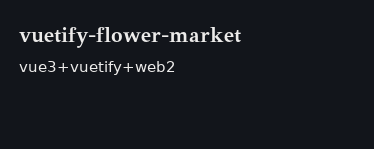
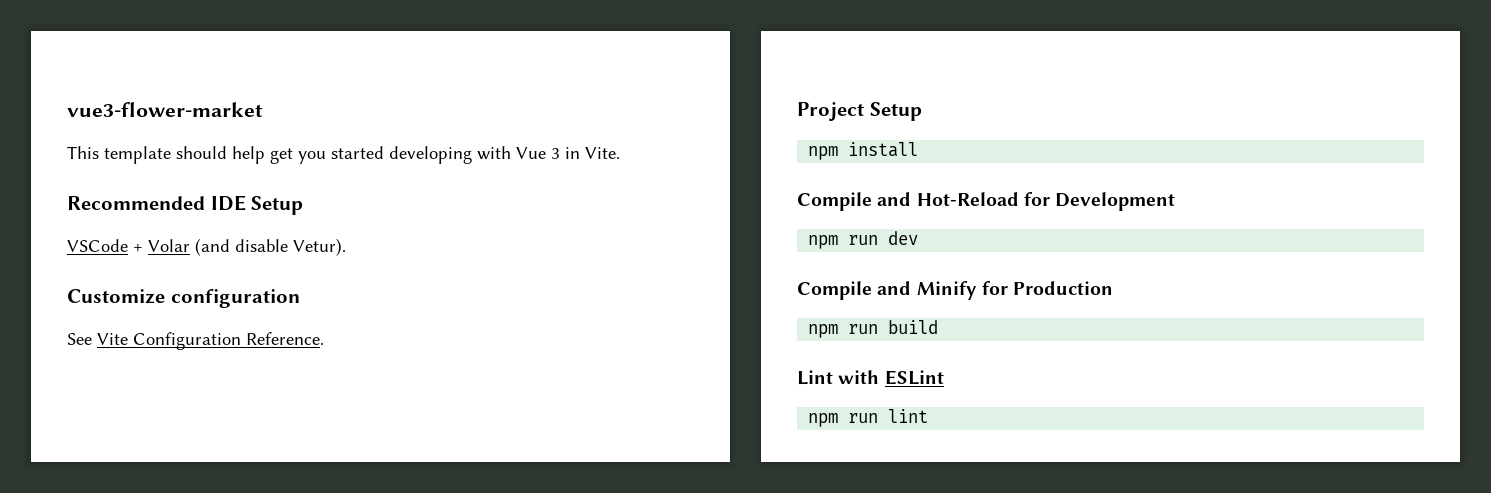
- vuetify-flower-market
- vue3+vuetify+web2
+ vue3-flower-market
+ This template should help get you started developing with Vue 3 in Vite.
+ Recommended IDE Setup
+ VSCode + Volar (and disable Vetur).
+ Customize configuration
+ See Vite Configuration Reference.
+ Project Setup
+ npm install
+ Compile and Hot-Reload for Development
+ npm run dev
+ Compile and Minify for Production
+ npm run build
+ Lint with ESLint
+ npm run lint

